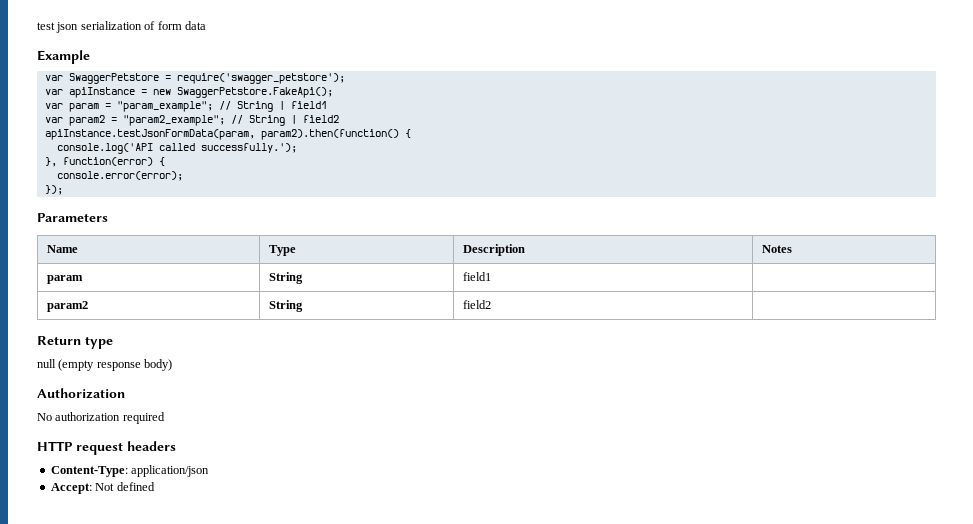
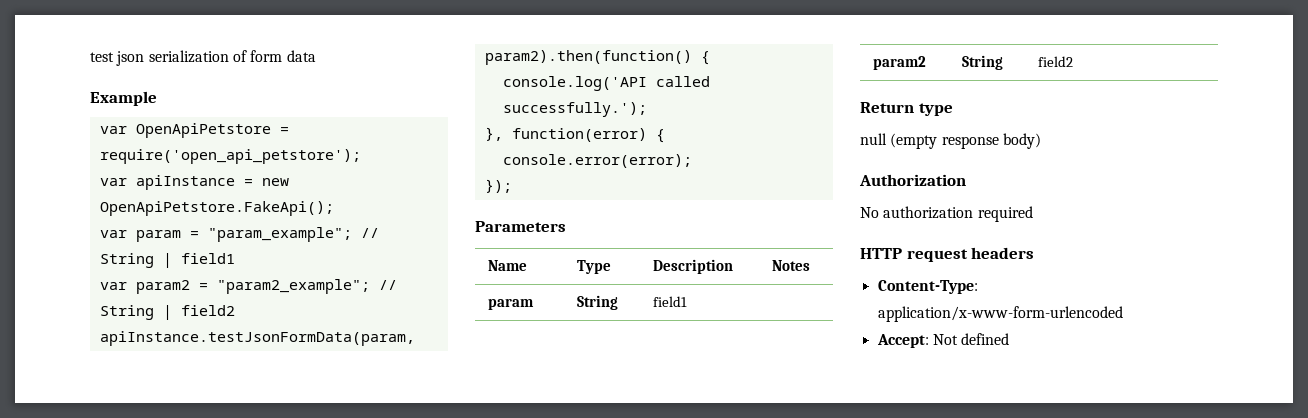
- var SwaggerPetstore = require('swagger_petstore');
+ var OpenApiPetstore = require('open_api_petstore');
- var apiInstance = new SwaggerPetstore.FakeApi();
+ var apiInstance = new OpenApiPetstore.FakeApi();
- Content-Type: application/json
+ Content-Type: application/x-www-form-urlencoded

